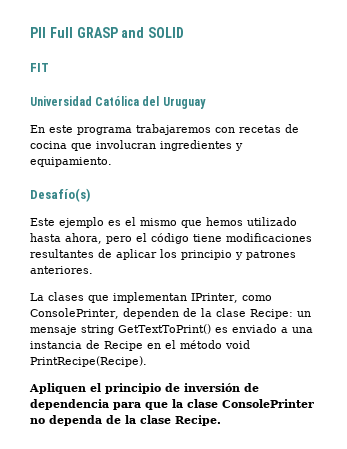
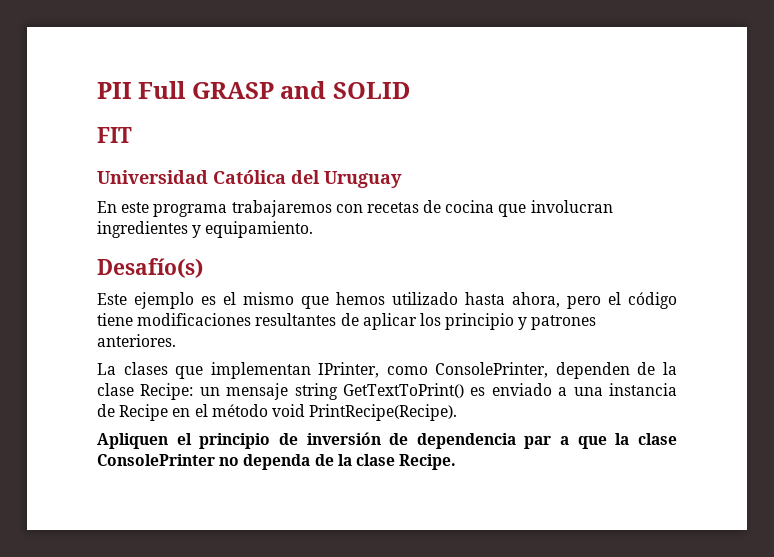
- Apliquen el principio de inversión de dependencia para que la clase ConsolePrinter no dependa de la clase Recipe.
+ Apliquen el principio de inversión de dependencia par a que la clase ConsolePrinter no dependa de la clase Recipe.

